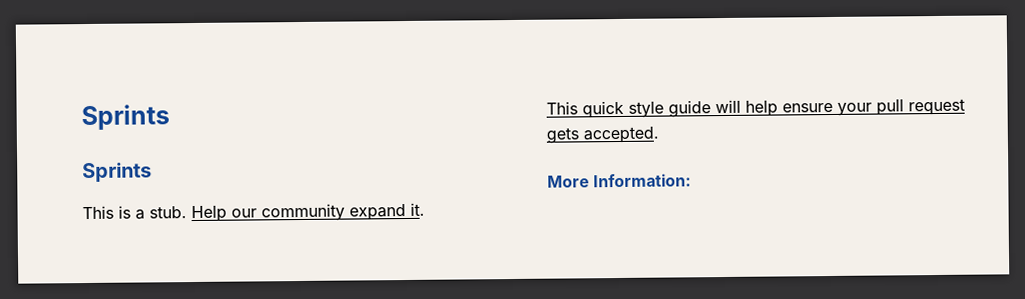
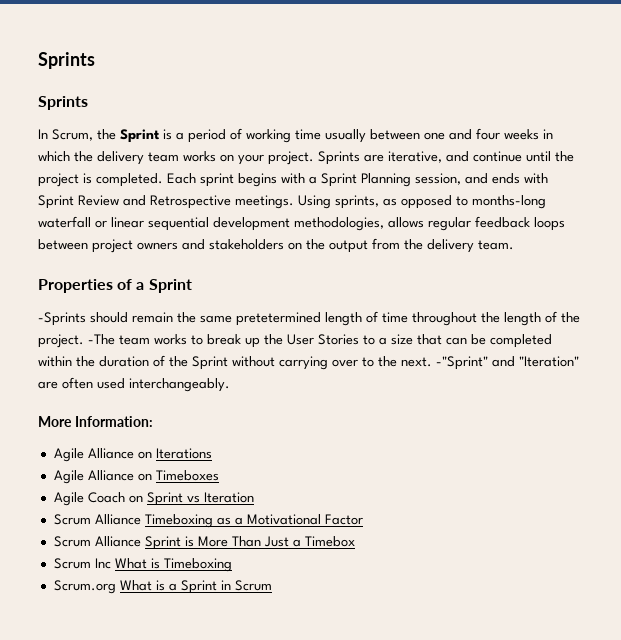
- This is a stub. Help our community expand it.
- This quick style guide will help ensure your pull request gets accepted.
+ In Scrum, the Sprint is a period of working time usually between one and four weeks in which the delivery team works on your project. Sprints are iterative, and continue until the project is completed. Each sprint begins with a Sprint Planning session, and ends with Sprint Review and Retrospective meetings. Using sprints, as opposed to months-long waterfall or linear sequential development methodologies, allows regular feedback loops between project owners and stakeholders on the output from the delivery team.
+ Properties of a Sprint
+ -Sprints should remain the same pretetermined length of time throughout the length of the project. -The team works to break up the User Stories to a size that can be completed within the duration of the Sprint without carrying over to the next. -"Sprint" and "Iteration" are often used interchangeably.
  More Information:
+ Agile Alliance on Iterations
+ Agile Alliance on Timeboxes
+ Agile Coach on Sprint vs Iteration
+ Scrum Alliance Timeboxing as a Motivational Factor
+ Scrum Alliance Sprint is More Than Just a Timebox
+ Scrum Inc What is Timeboxing
+ Scrum.org What is a Sprint in Scrum

